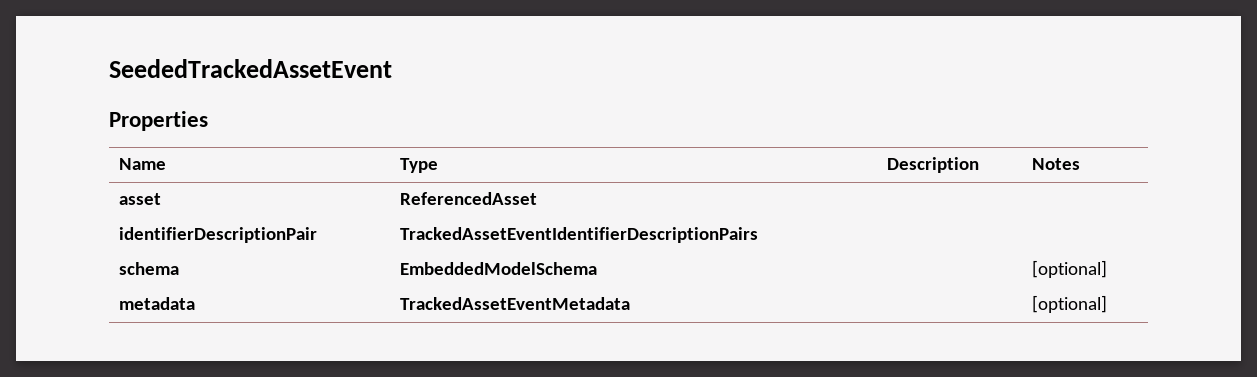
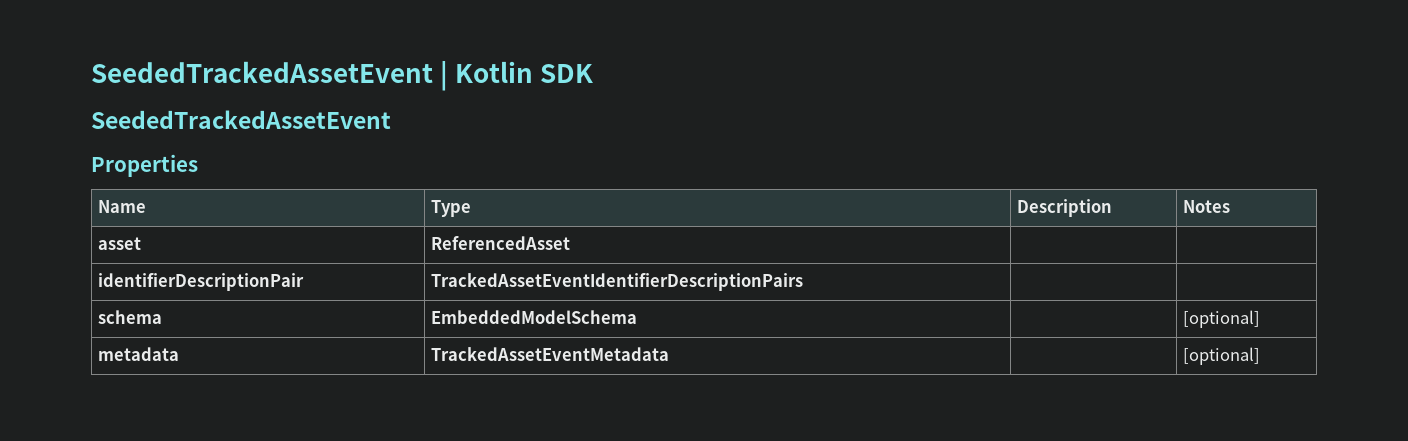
+ SeededTrackedAssetEvent | Kotlin SDK

